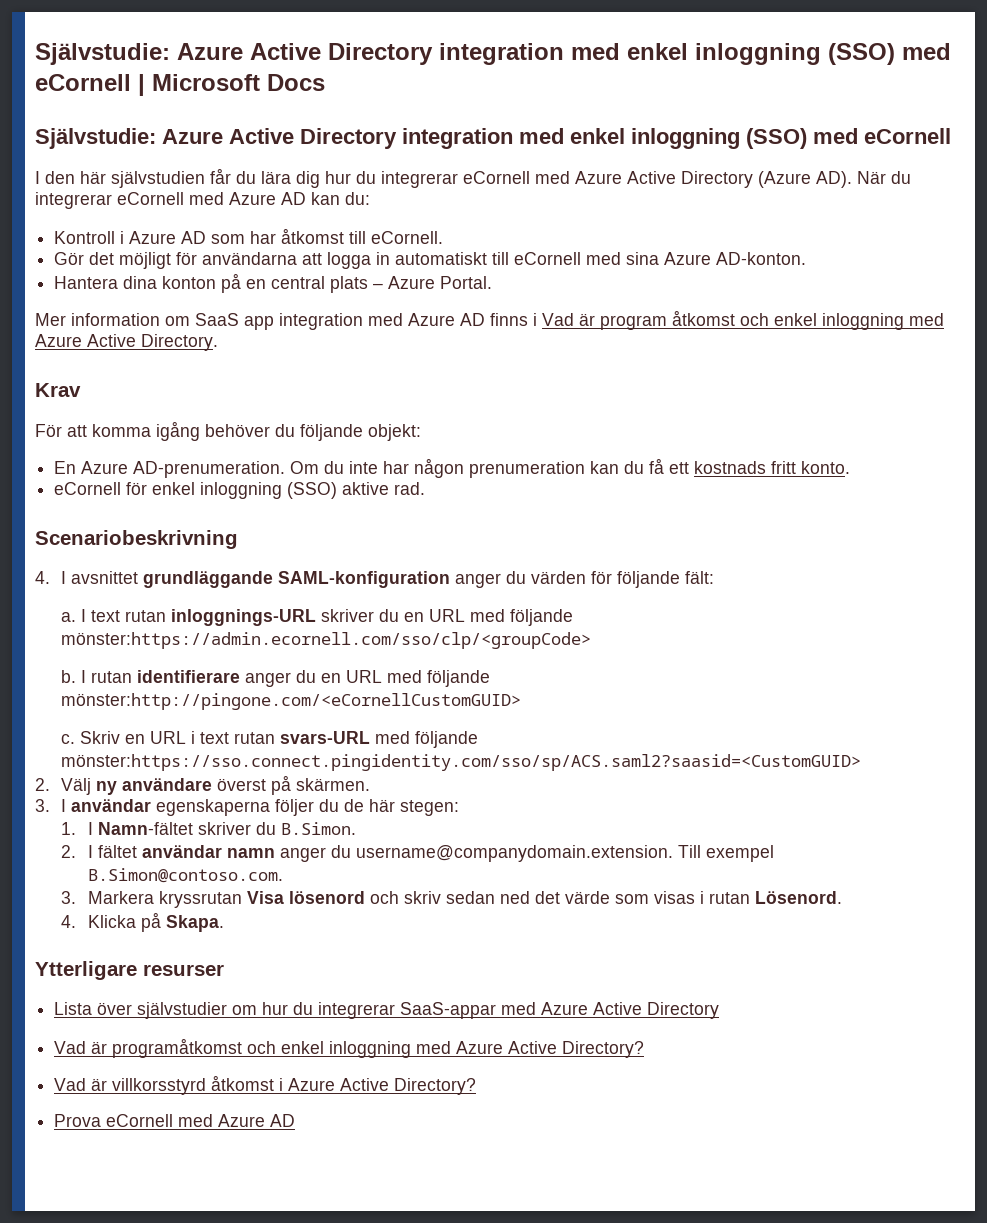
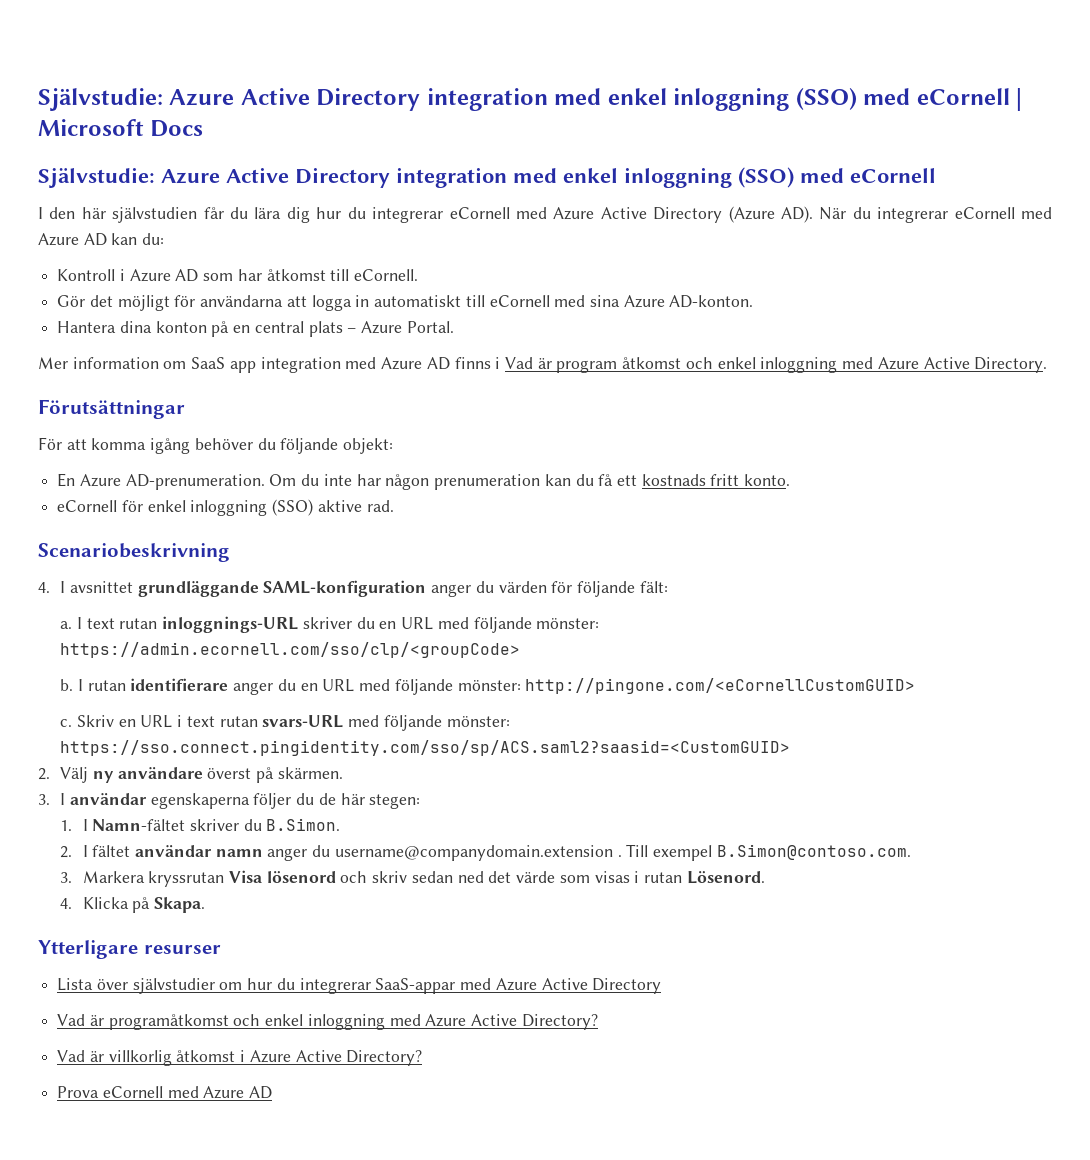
- Krav
+ Förutsättningar
- I text rutan inloggnings-URL skriver du en URL med följande mönster:https://admin.ecornell.com/sso/clp/<groupCode>
+ I text rutan inloggnings-URL skriver du en URL med följande mönster: https://admin.ecornell.com/sso/clp/<groupCode>
- I rutan identifierare anger du en URL med följande mönster:http://pingone.com/<eCornellCustomGUID>
+ I rutan identifierare anger du en URL med följande mönster: http://pingone.com/<eCornellCustomGUID>
- Skriv en URL i text rutan svars-URL med följande mönster:https://sso.connect.pingidentity.com/sso/sp/ACS.saml2?saasid=<CustomGUID>
+ Skriv en URL i text rutan svars-URL med följande mönster: https://sso.connect.pingidentity.com/sso/sp/ACS.saml2?saasid=<CustomGUID>
- 2. I fältet användar namn anger du username@companydomain.extension. Till exempel B.Simon@contoso.com.
+ 2. I fältet användar namn anger du username@companydomain.extension . Till exempel B.Simon@contoso.com.
- Vad är villkorsstyrd åtkomst i Azure Active Directory?
+ Vad är villkorlig åtkomst i Azure Active Directory?

